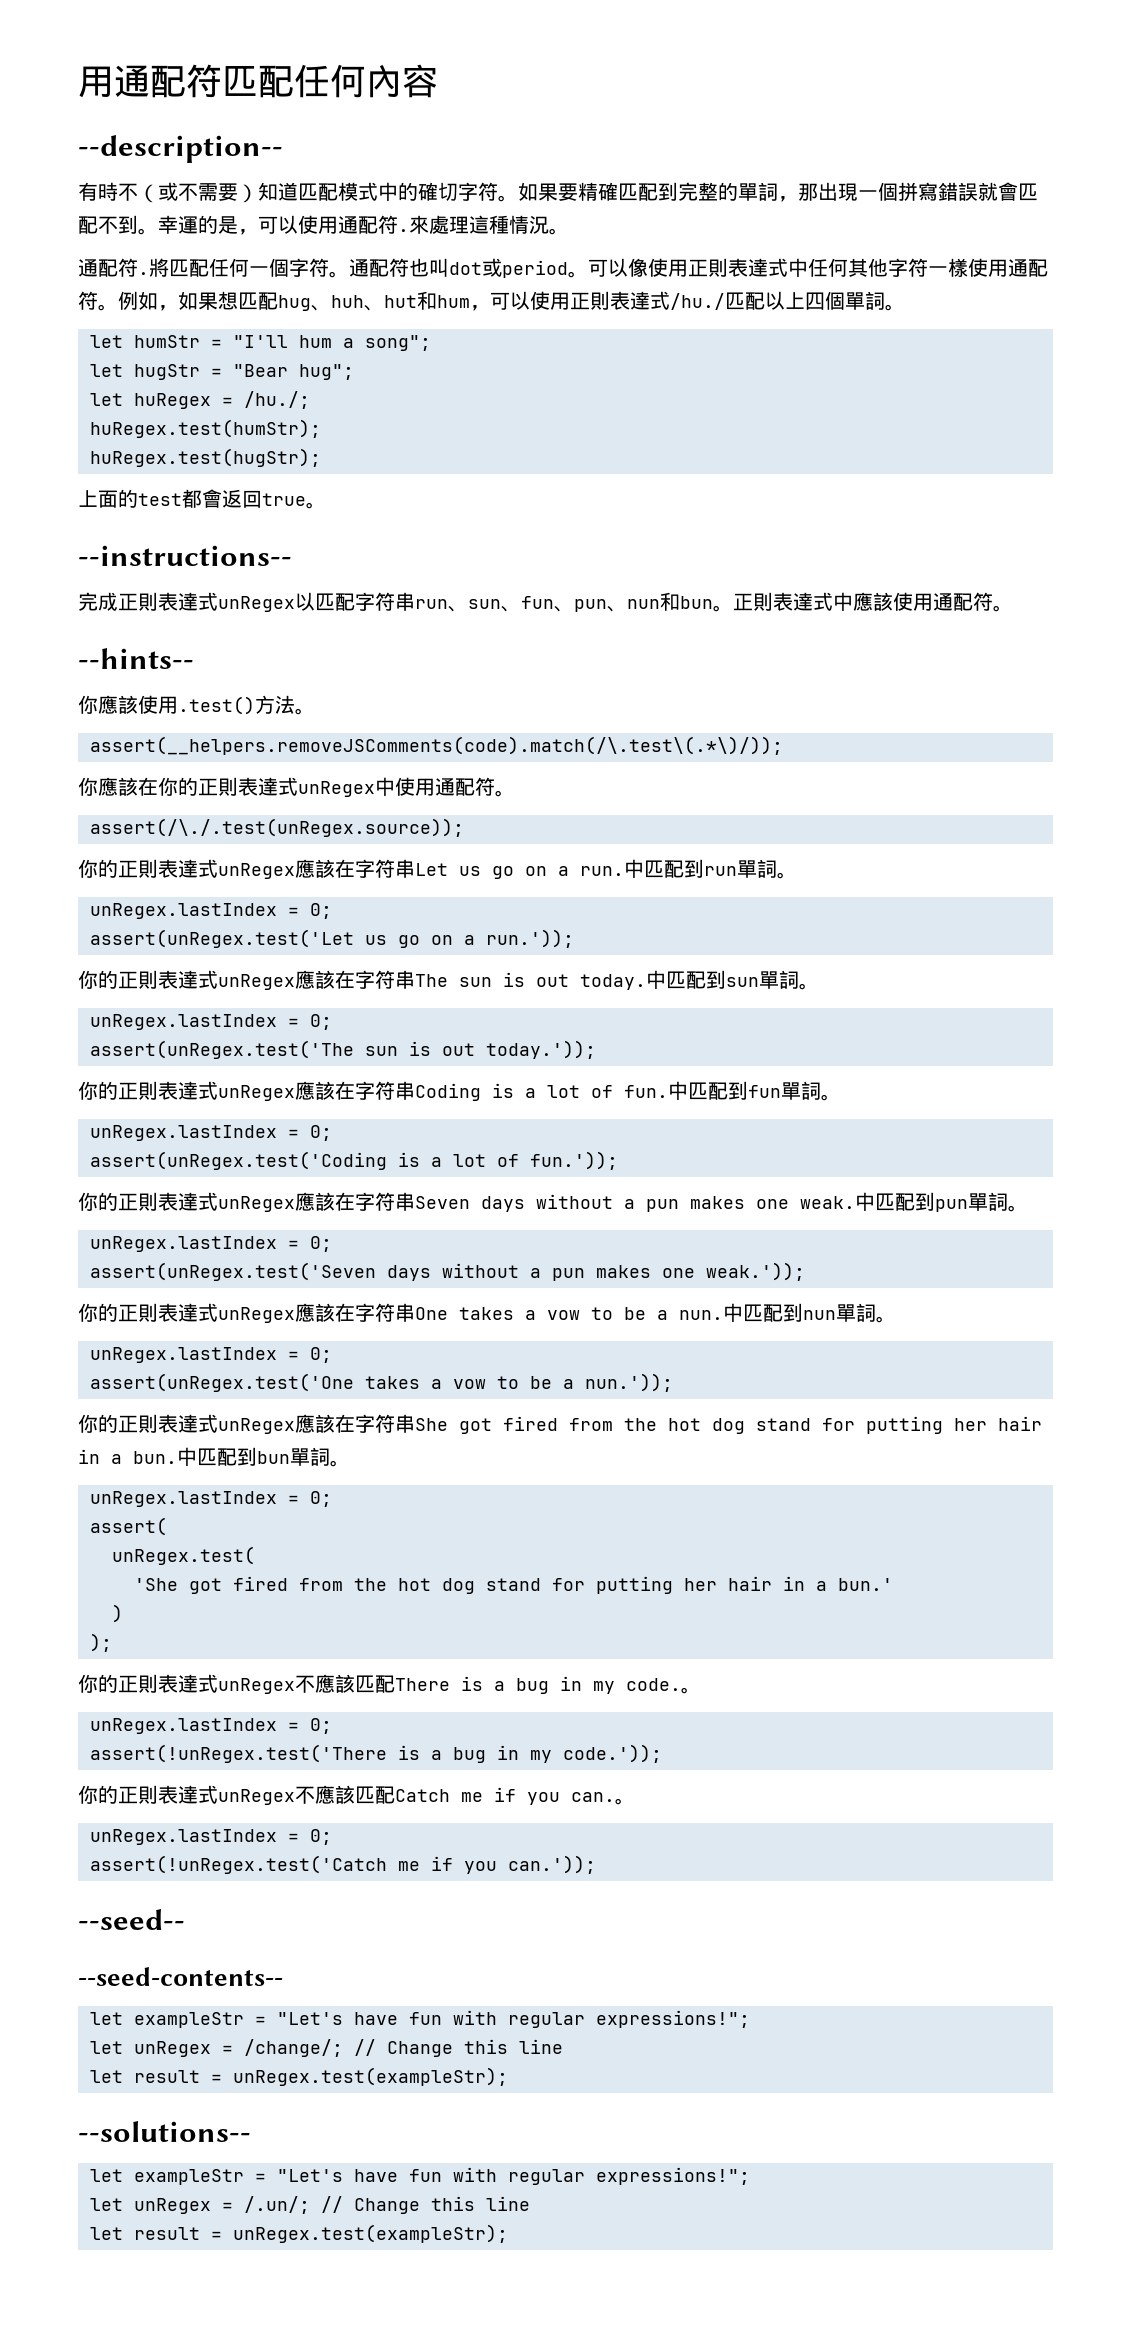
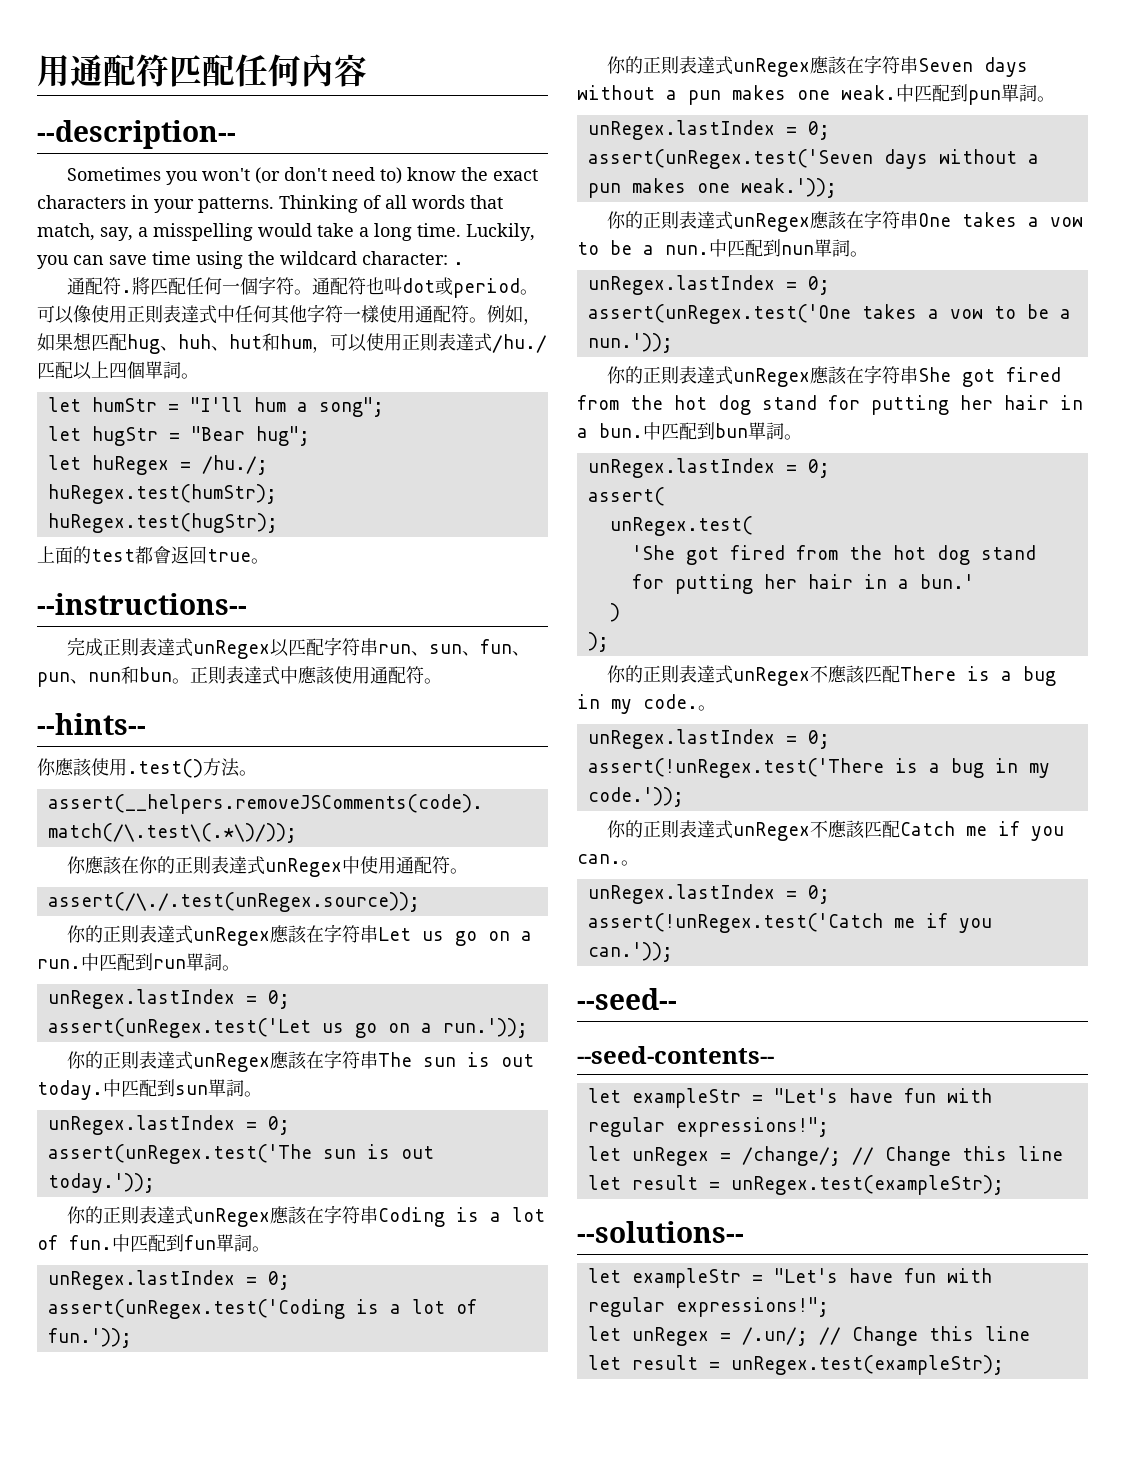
- 有時不（或不需要）知道匹配模式中的確切字符。如果要精確匹配到完整的單詞，那出現一個拼寫錯誤就會匹配不到。幸運的是，可以使用通配符.來處理這種情況。
+ Sometimes you won't (or don't need to) know the exact characters in your patterns. Thinking of all words that match, say, a misspelling would take a long time. Luckily, you can save time using the wildcard character: .

